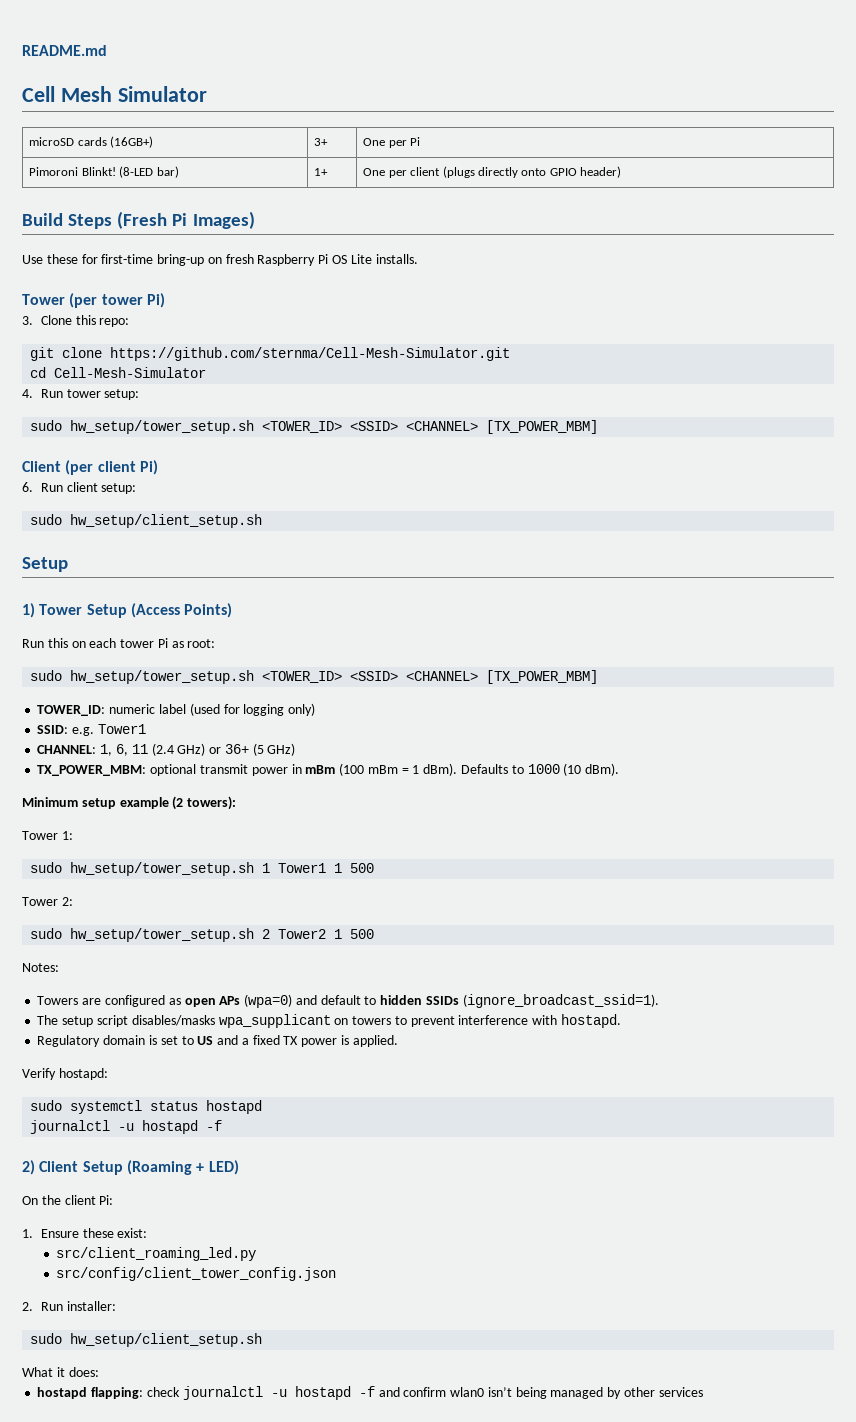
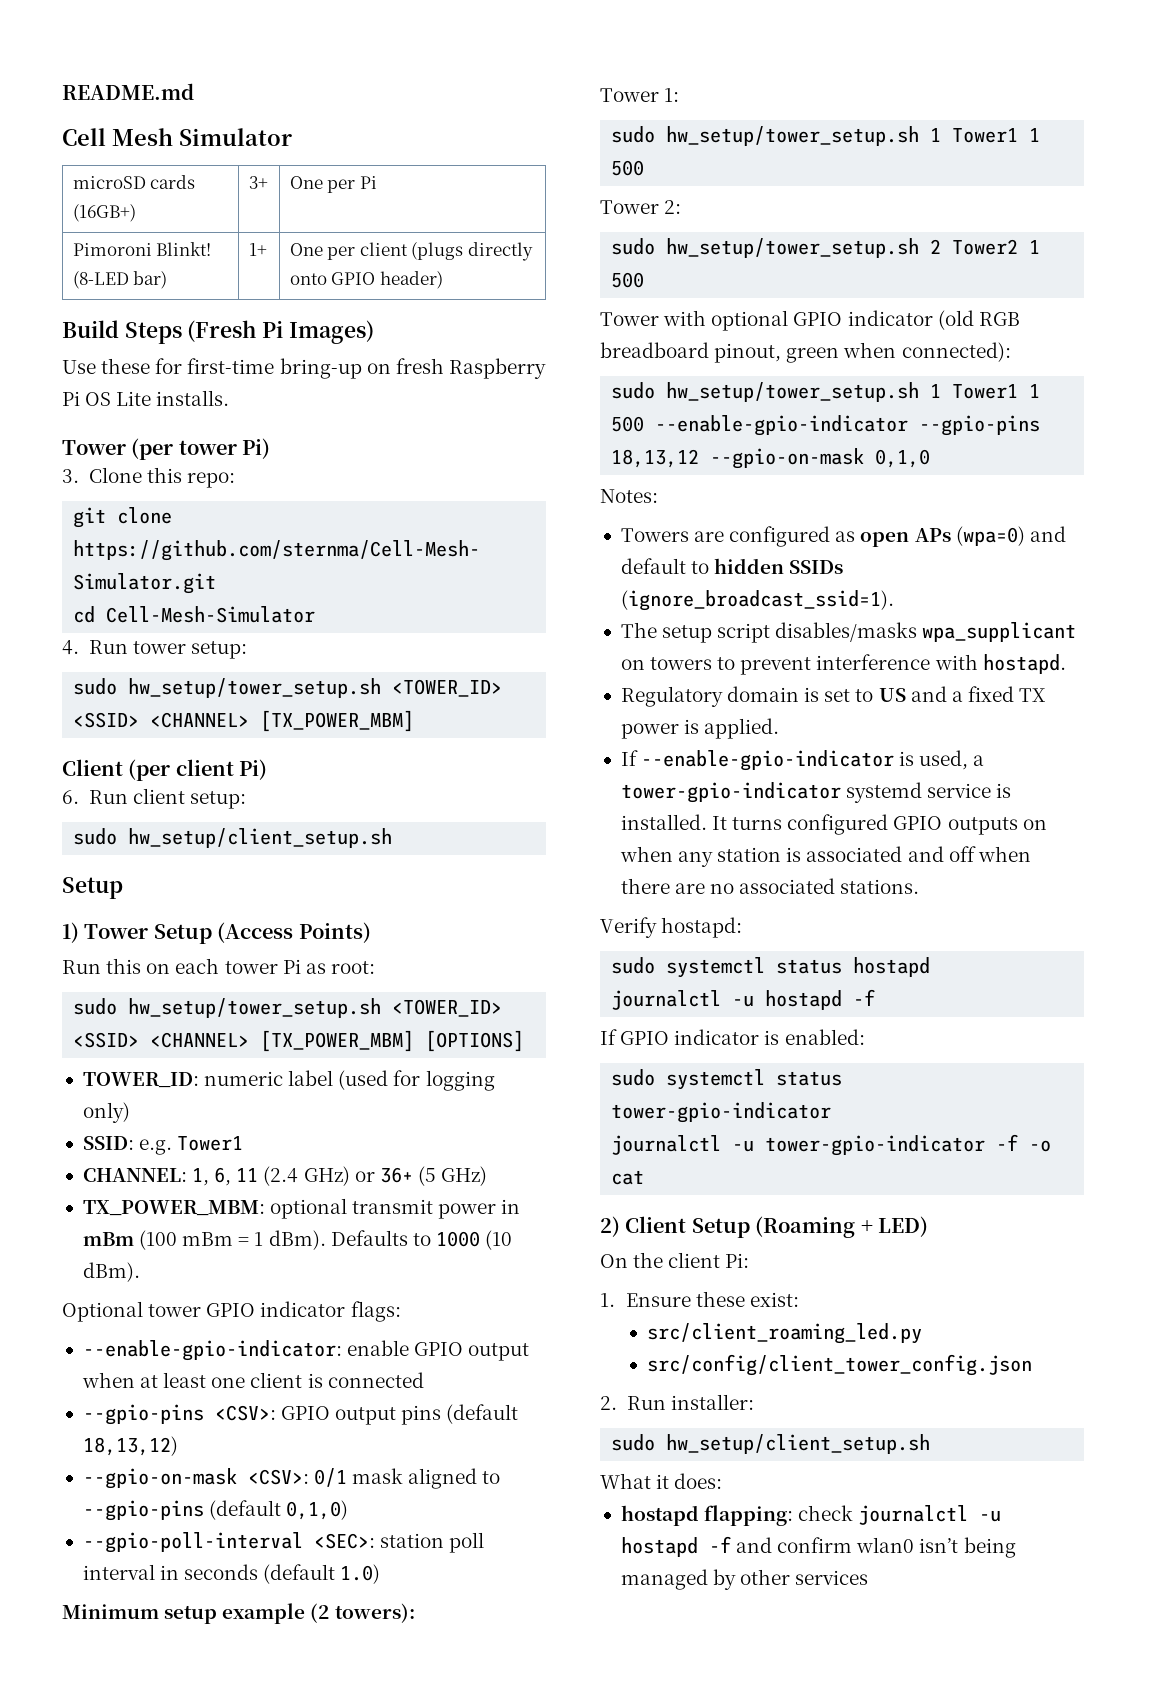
  Run this on each tower Pi as root:
- sudo hw_setup/tower_setup.sh <TOWER_ID> <SSID> <CHANNEL> [TX_POWER_MBM]
+ sudo hw_setup/tower_setup.sh <TOWER_ID> <SSID> <CHANNEL> [TX_POWER_MBM] [OPTIONS]
+ Optional tower GPIO indicator flags:
+ --enable-gpio-indicator: enable GPIO output when at least one client is connected
+ --gpio-pins <CSV>: GPIO output pins (default 18,13,12)
+ --gpio-on-mask <CSV>: 0/1 mask aligned to --gpio-pins (default 0,1,0)
+ --gpio-poll-interval <SEC>: station poll interval in seconds (default 1.0)
+ Tower with optional GPIO indicator (old RGB breadboard pinout, green when connected):
+ sudo hw_setup/tower_setup.sh 1 Tower1 1 500 --enable-gpio-indicator --gpio-pins 18,13,12 --gpio-on-mask 0,1,0
+ If --enable-gpio-indicator is used, a tower-gpio-indicator systemd service is installed. It turns configured GPIO outputs on when any station is associated and off when there are no associated stations.
+ If GPIO indicator is enabled:
+ sudo systemctl status tower-gpio-indicator
+ journalctl -u tower-gpio-indicator -f -o cat

